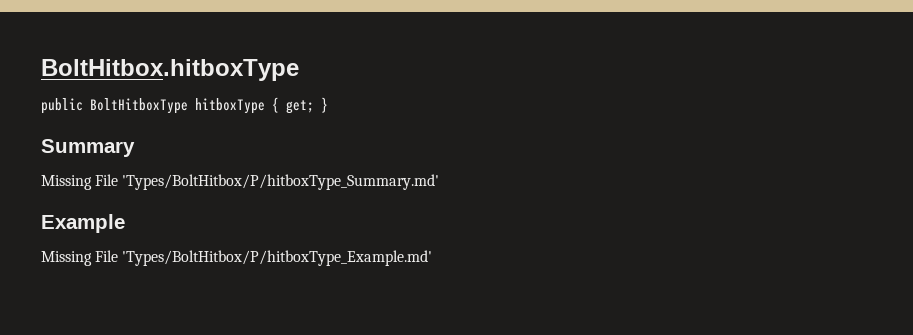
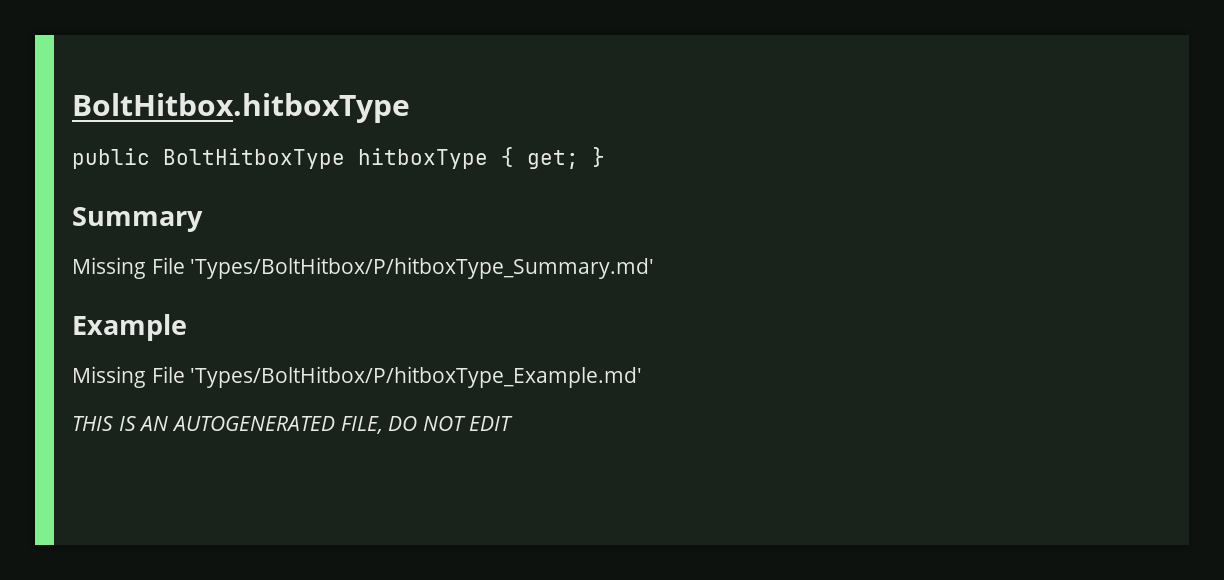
+ THIS IS AN AUTOGENERATED FILE, DO NOT EDIT

